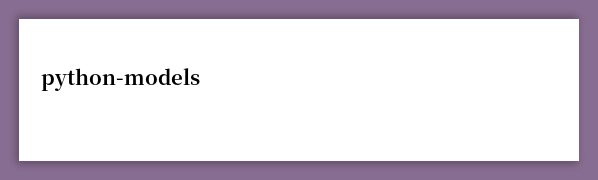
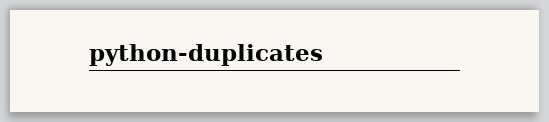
- python-models
+ python-duplicates

